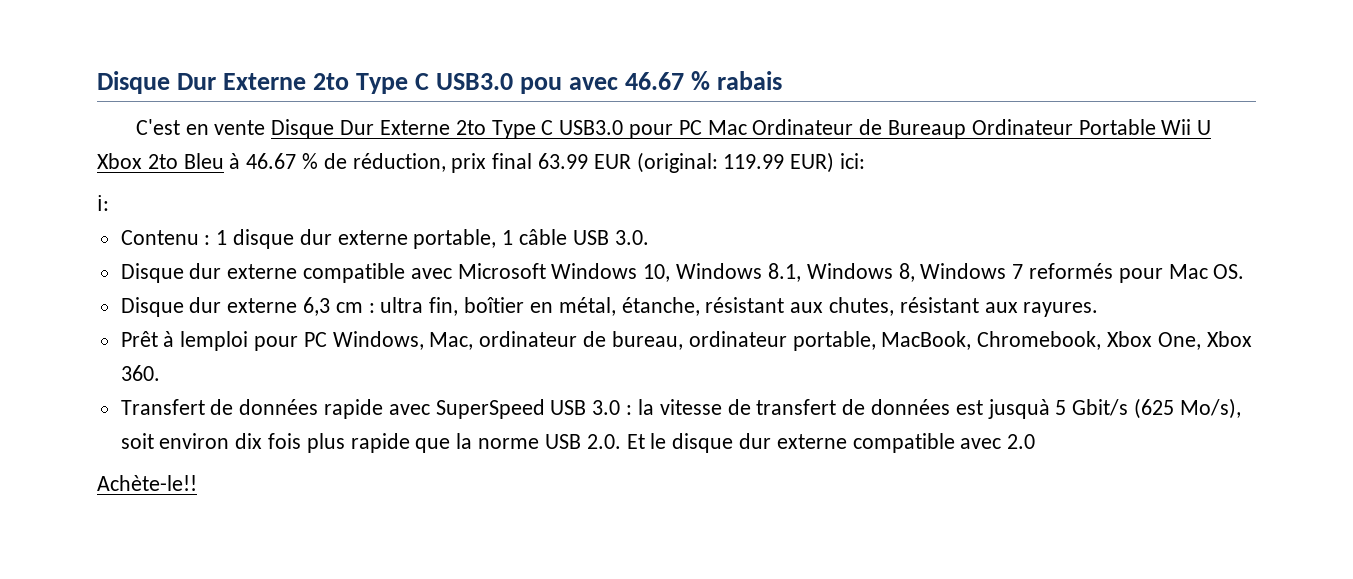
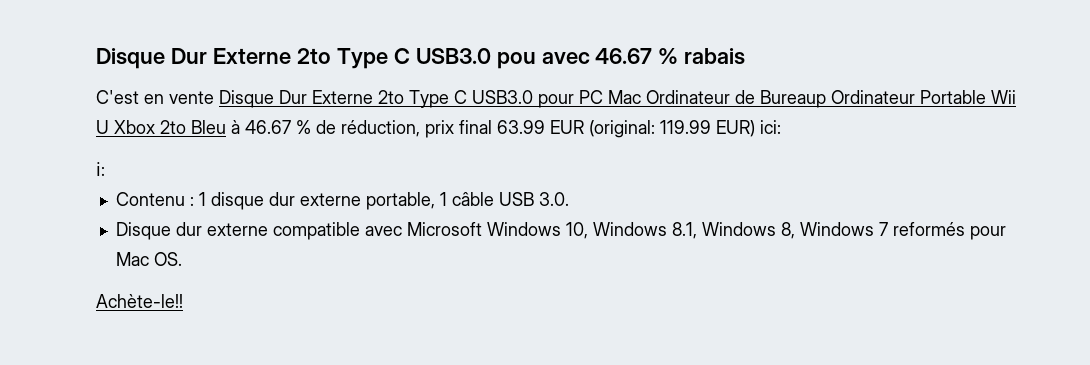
- Disque dur externe 6,3 cm : ultra fin, boîtier en métal, étanche, résistant aux chutes, résistant aux rayures.
- Prêt à lemploi pour PC Windows, Mac, ordinateur de bureau, ordinateur portable, MacBook, Chromebook, Xbox One, Xbox 360.
- Transfert de données rapide avec SuperSpeed USB 3.0 : la vitesse de transfert de données est jusquà 5 Gbit/s (625 Mo/s), soit environ dix fois plus rapide que la norme USB 2.0. Et le disque dur externe compatible avec 2.0

